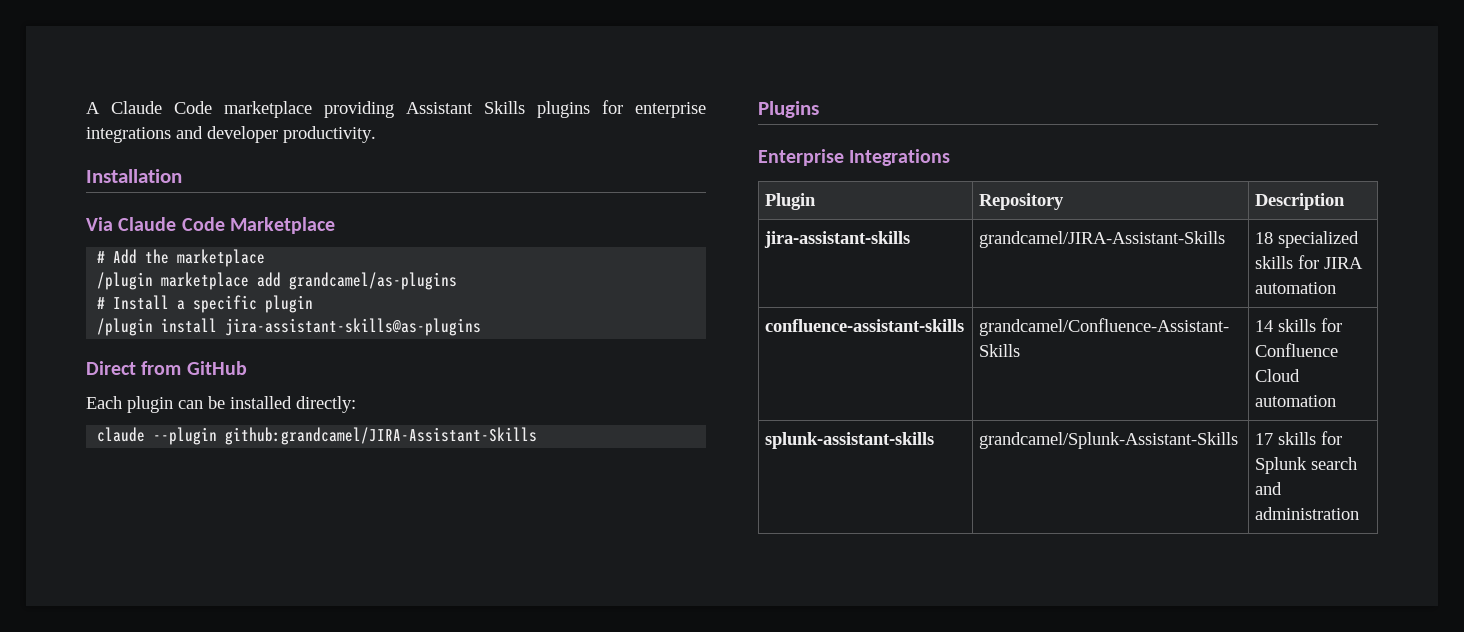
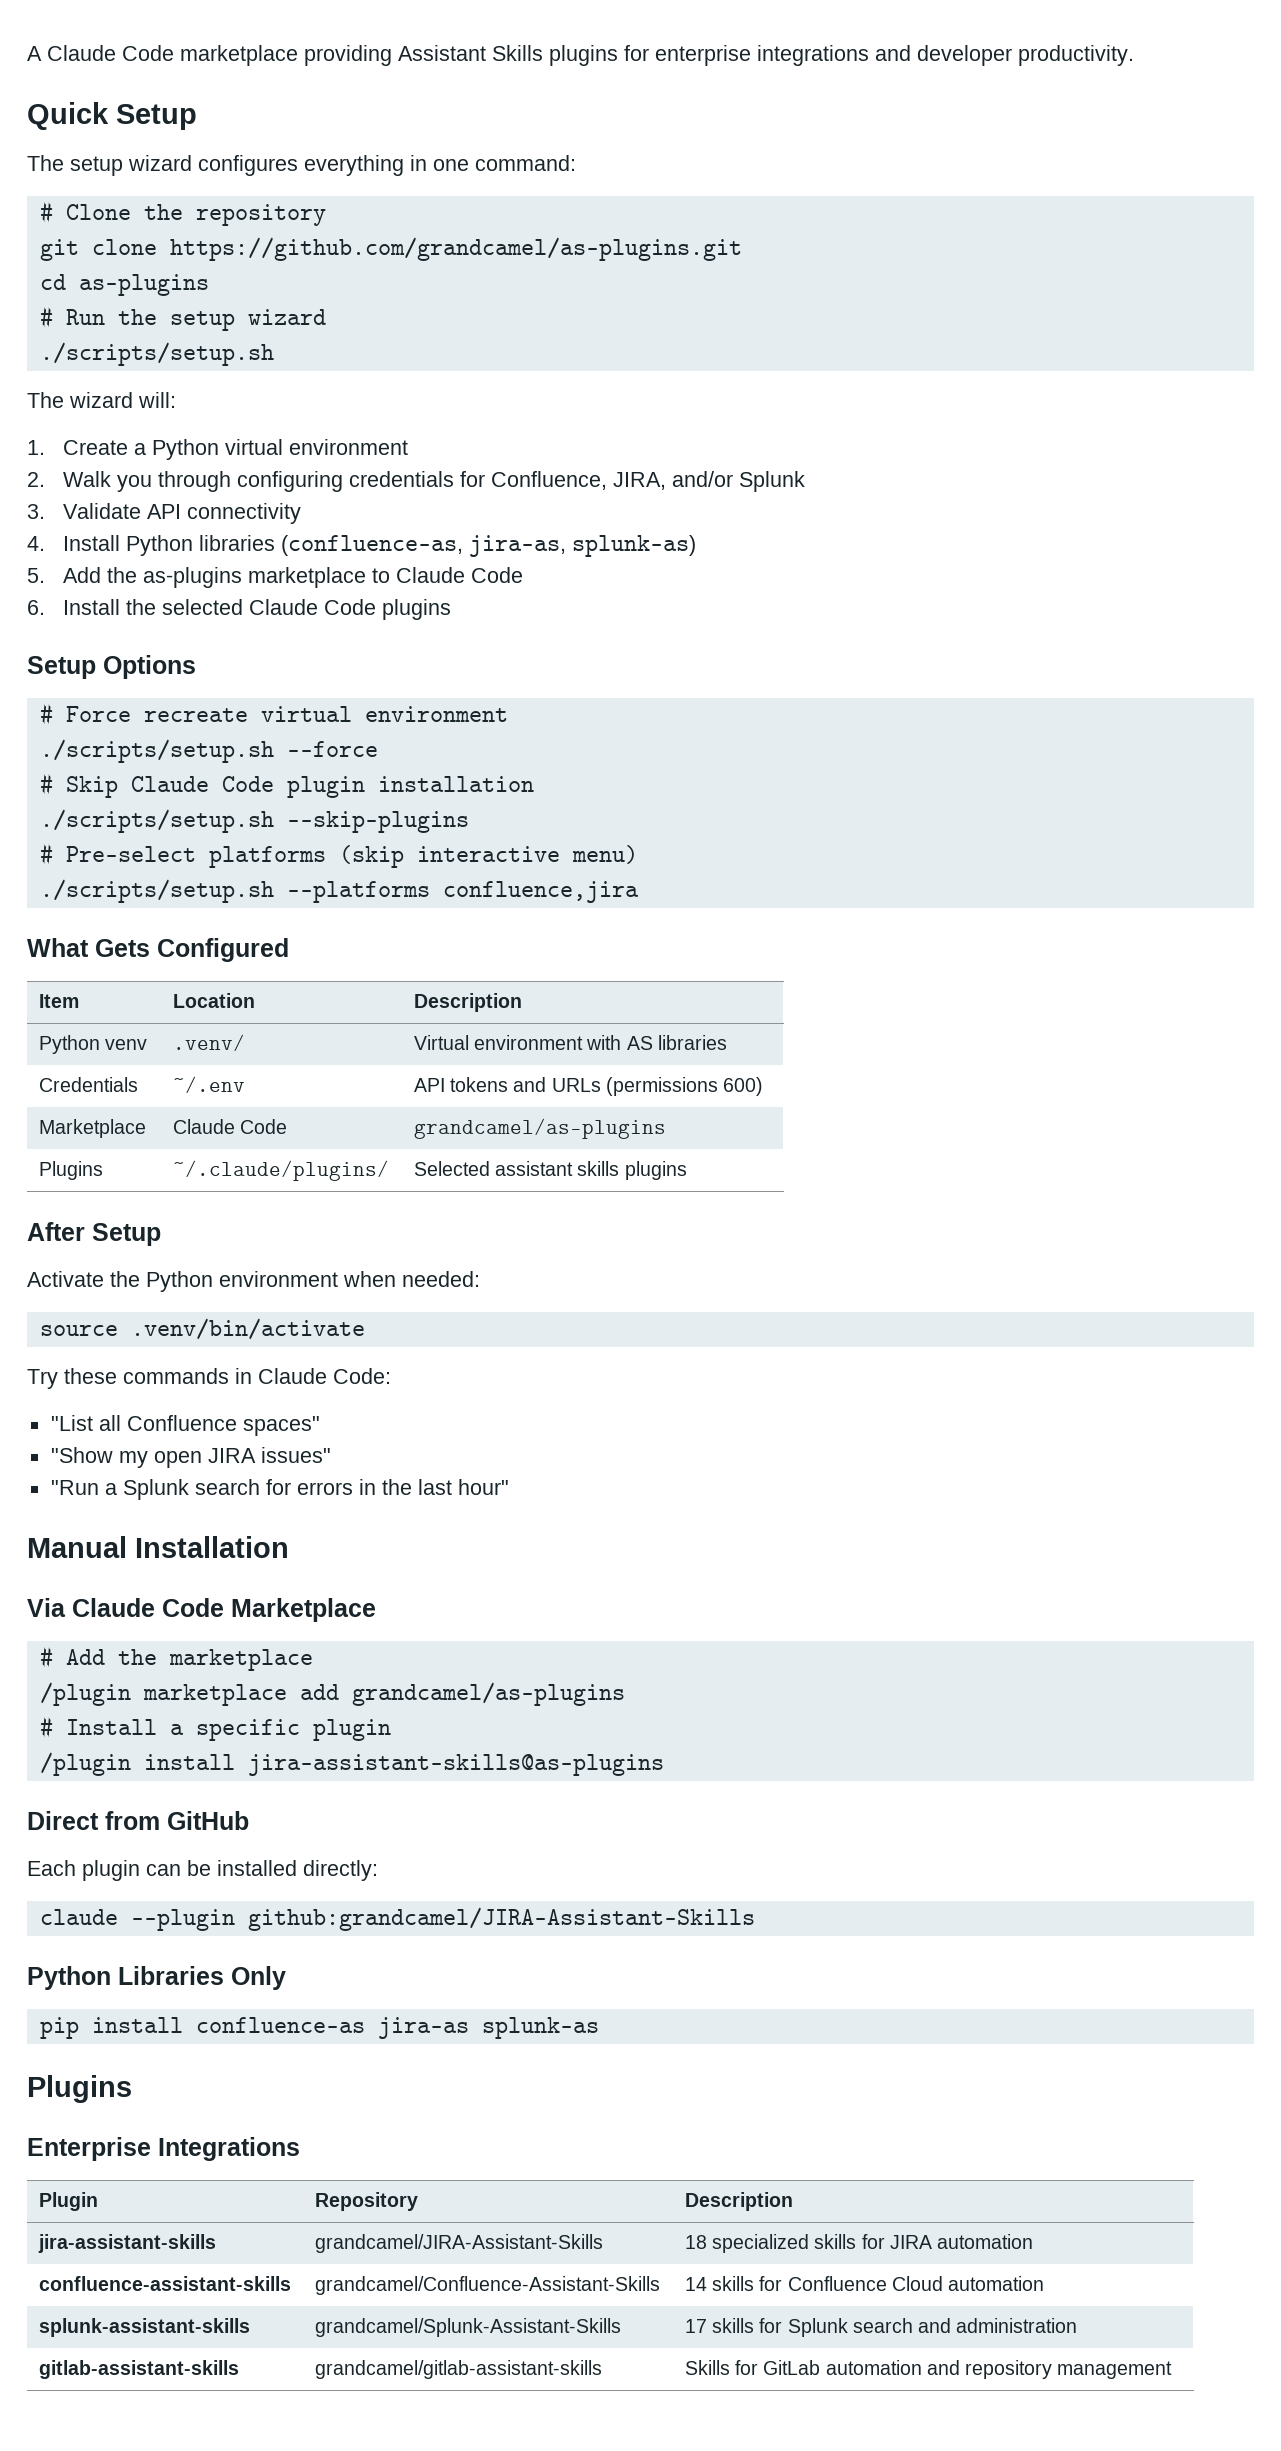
- Installation
+ Quick Setup
+ The setup wizard configures everything in one command:
+ # Clone the repository
+ git clone https://github.com/grandcamel/as-plugins.git
+ cd as-plugins
+ # Run the setup wizard
+ ./scripts/setup.sh
+ The wizard will:
+ 1. Create a Python virtual environment
+ 2. Walk you through configuring credentials for Confluence, JIRA, and/or Splunk
+ 3. Validate API connectivity
+ 4. Install Python libraries (confluence-as, jira-as, splunk-as)
+ 5. Add the as-plugins marketplace to Claude Code
+ 6. Install the selected Claude Code plugins
+ Setup Options
+ # Force recreate virtual environment
+ ./scripts/setup.sh --force
+ # Skip Claude Code plugin installation
+ ./scripts/setup.sh --skip-plugins
+ # Pre-select platforms (skip interactive menu)
+ ./scripts/setup.sh --platforms confluence,jira
+ What Gets Configured
+ Item | Location | Description
+ Python venv | .venv/ | Virtual environment with AS libraries
+ Credentials | ~/.env | API tokens and URLs (permissions 600)
+ Marketplace | Claude Code | grandcamel/as-plugins
+ Plugins | ~/.claude/plugins/ | Selected assistant skills plugins
+ After Setup
+ Activate the Python environment when needed:
+ source .venv/bin/activate
+ Try these commands in Claude Code:
+ "List all Confluence spaces"
+ "Show my open JIRA issues"
+ "Run a Splunk search for errors in the last hour"
+ Manual Installation
+ Python Libraries Only
+ pip install confluence-as jira-as splunk-as
+ gitlab-assistant-skills | grandcamel/gitlab-assistant-skills | Skills for GitLab automation and repository management

